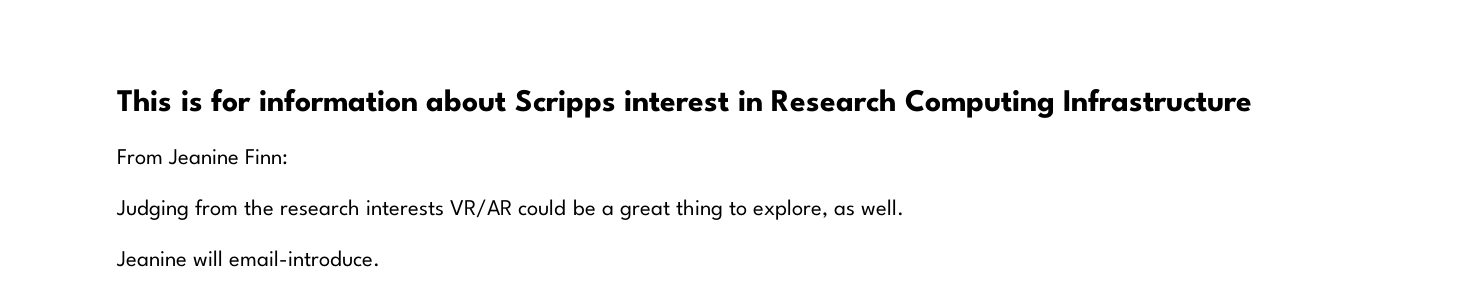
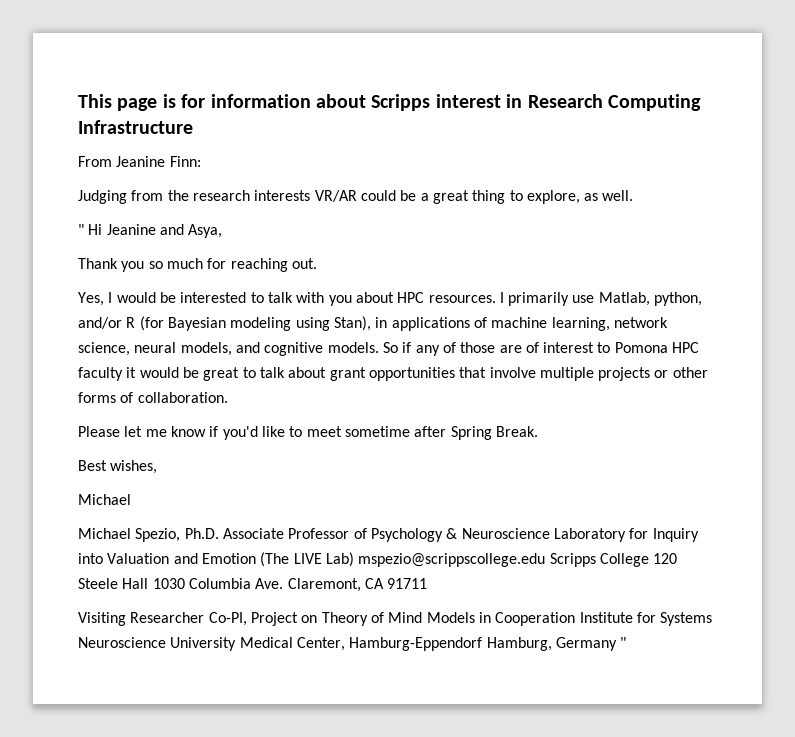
- This is for information about Scripps interest in Research Computing Infrastructure
+ This page is for information about Scripps interest in Research Computing Infrastructure
- Jeanine will email-introduce.
+ " Hi Jeanine and Asya,
+ Thank you so much for reaching out.
+ Yes, I would be interested to talk with you about HPC resources. I primarily use Matlab, python, and/or R (for Bayesian modeling using Stan), in applications of machine learning, network science, neural models, and cognitive models. So if any of those are of interest to Pomona HPC faculty it would be great to talk about grant opportunities that involve multiple projects or other forms of collaboration.
+ Please let me know if you'd like to meet sometime after Spring Break.
+ Best wishes,
+ Michael
+ Michael Spezio, Ph.D. Associate Professor of Psychology & Neuroscience Laboratory for Inquiry into Valuation and Emotion (The LIVE Lab) mspezio@scrippscollege.edu Scripps College 120 Steele Hall 1030 Columbia Ave. Claremont, CA 91711
+ Visiting Researcher Co-PI, Project on Theory of Mind Models in Cooperation Institute for Systems Neuroscience University Medical Center, Hamburg-Eppendorf Hamburg, Germany "

